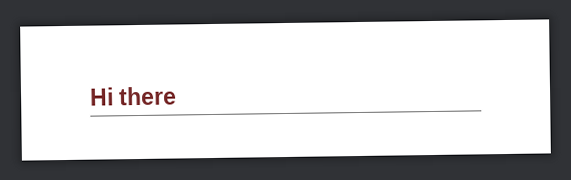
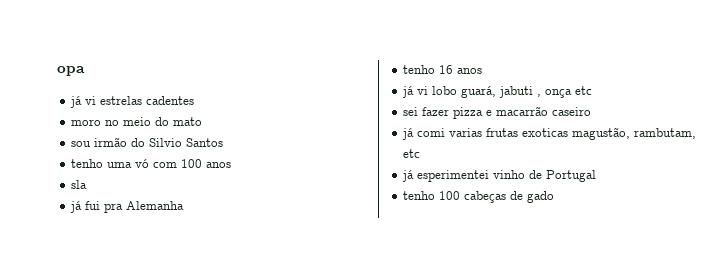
- Hi there
+ opa
+ já vi estrelas cadentes
+ moro no meio do mato
+ sou irmão do Silvio Santos
+ tenho uma vó com 100 anos
+ sla
+ já fui pra Alemanha
+ tenho 16 anos
+ já vi lobo guará, jabuti , onça etc
+ sei fazer pizza e macarrão caseiro
+ já comi varias frutas exoticas magustão, rambutam, etc
+ já esperimentei vinho de Portugal
+ tenho 100 cabeças de gado

